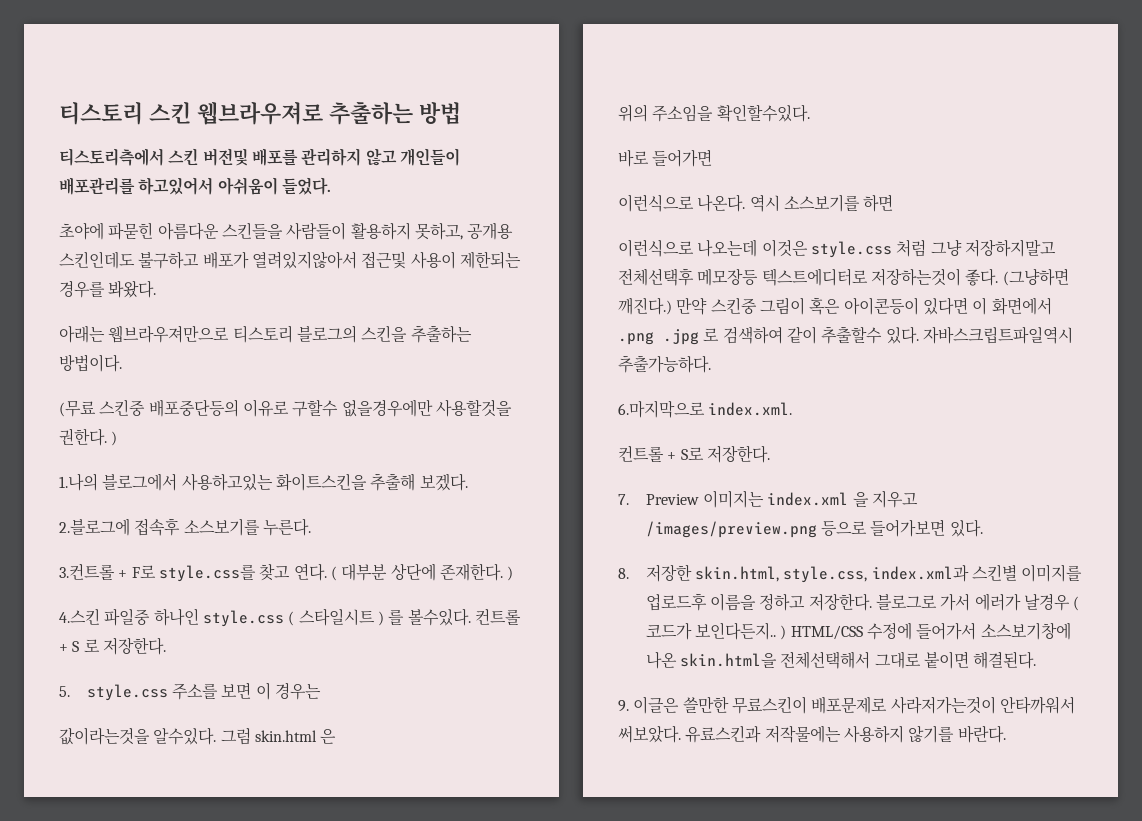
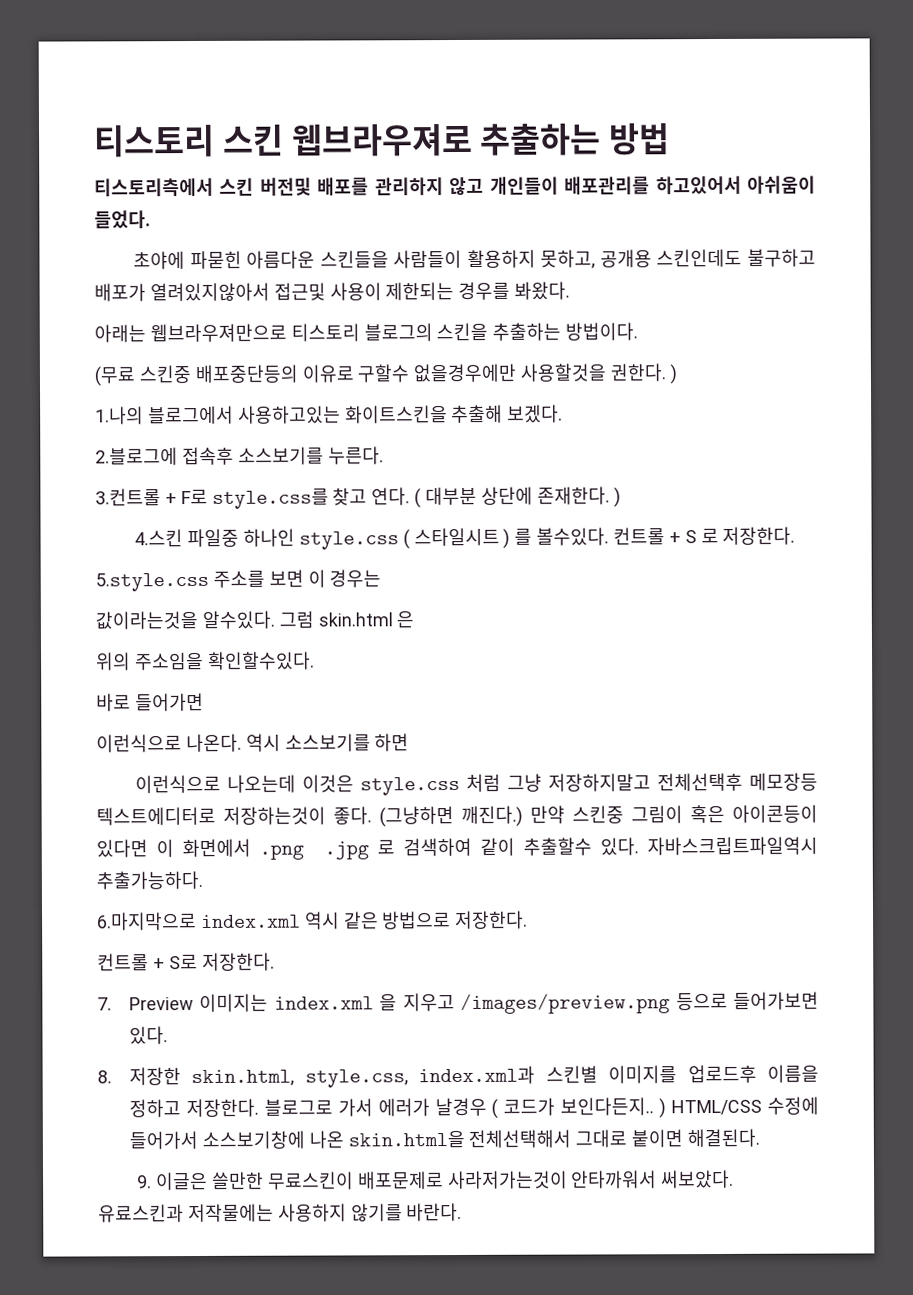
- 5. style.css 주소를 보면 이 경우는
+ 5.style.css 주소를 보면 이 경우는
- 6.마지막으로 index.xml.
+ 6.마지막으로 index.xml 역시 같은 방법으로 저장한다.

